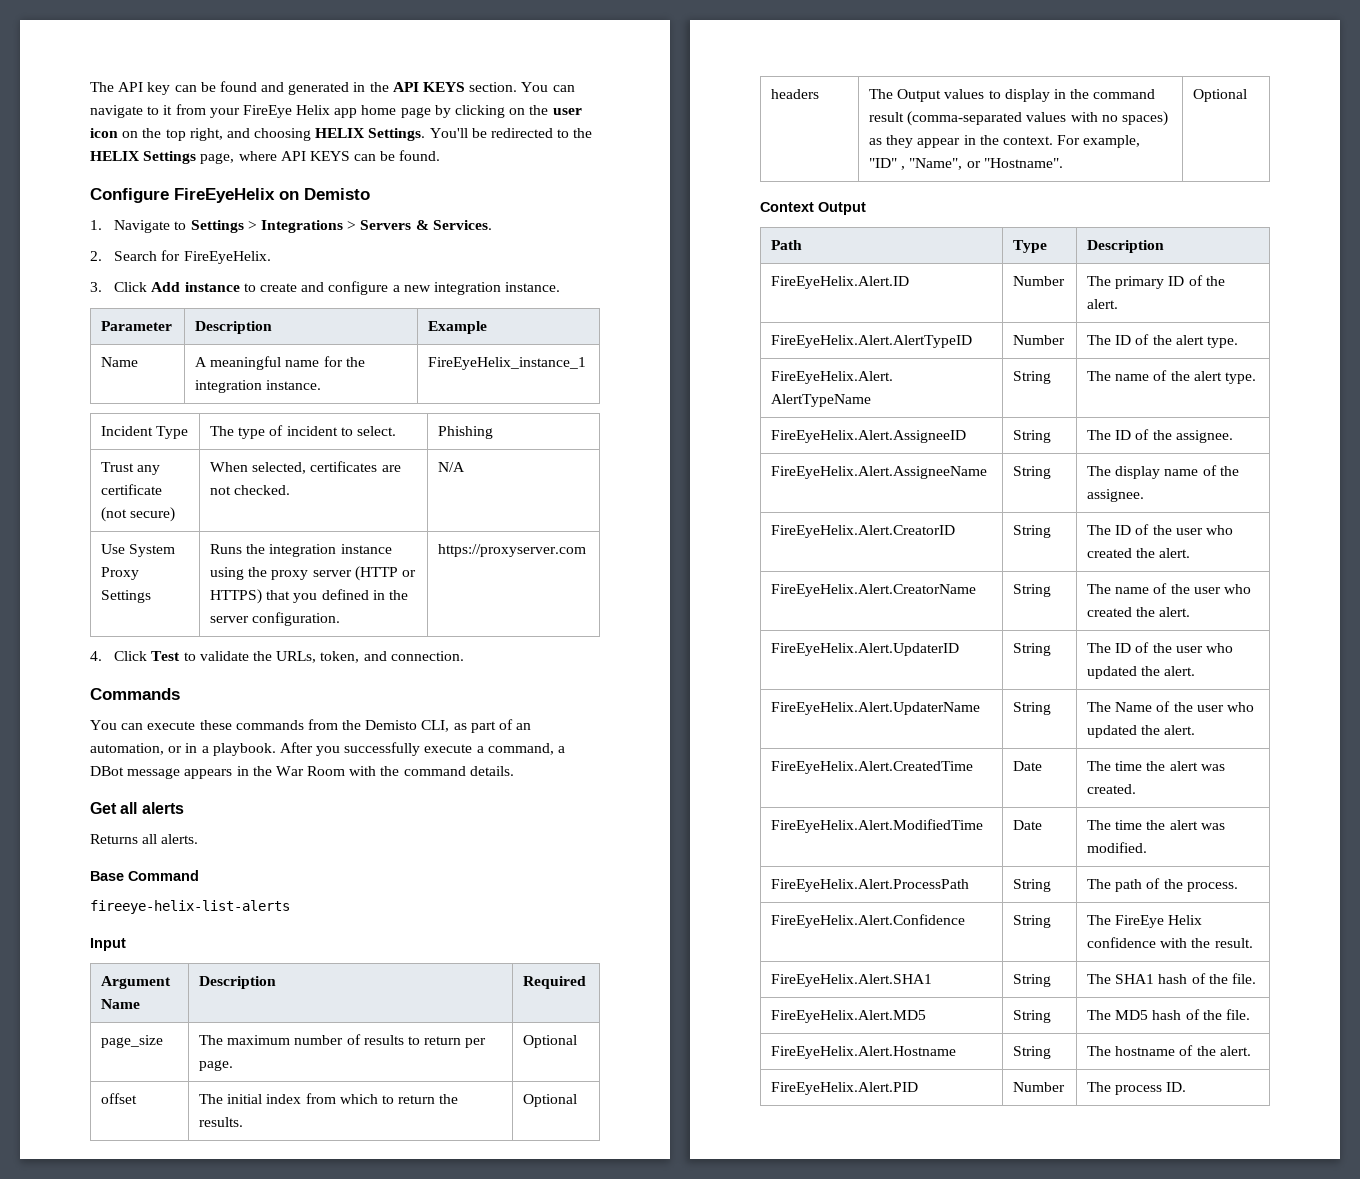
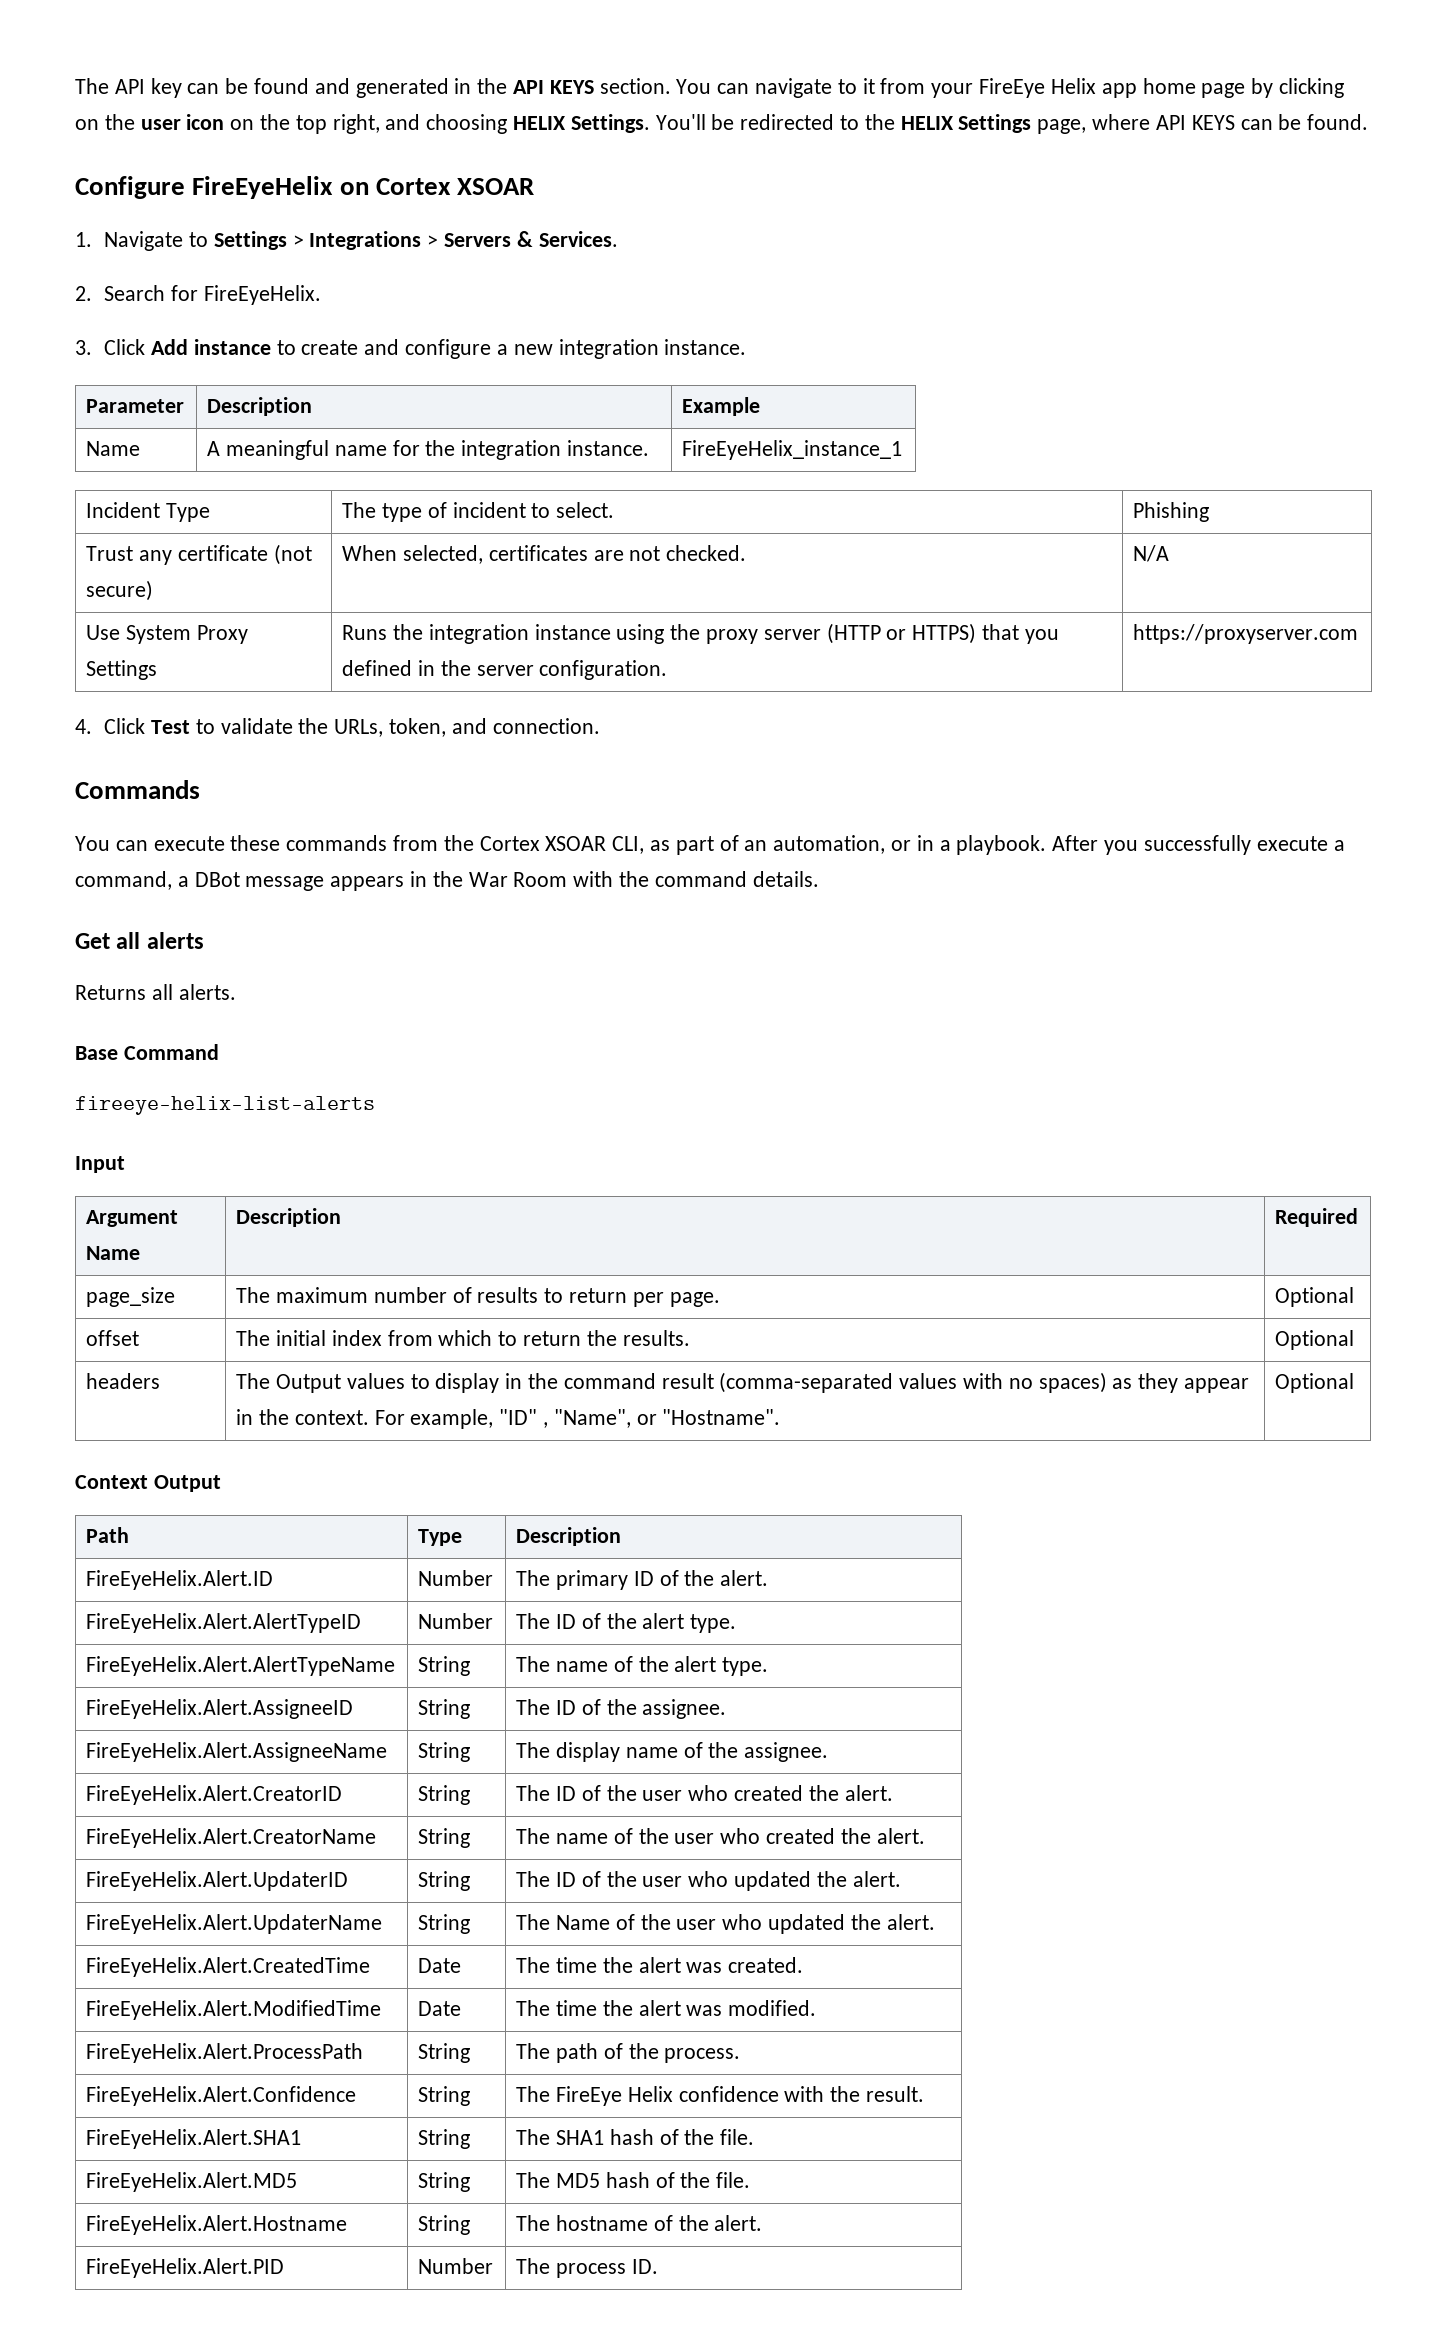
- Configure FireEyeHelix on Demisto
+ Configure FireEyeHelix on Cortex XSOAR
- You can execute these commands from the Demisto CLI, as part of an automation, or in a playbook.
+ You can execute these commands from the Cortex XSOAR CLI, as part of an automation, or in a playbook.

